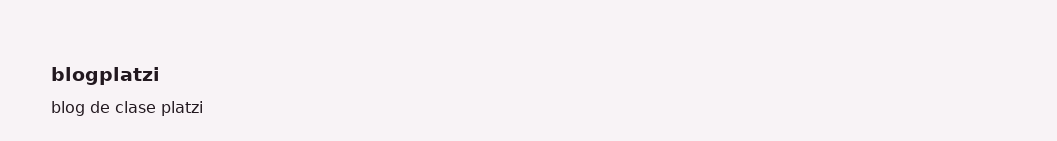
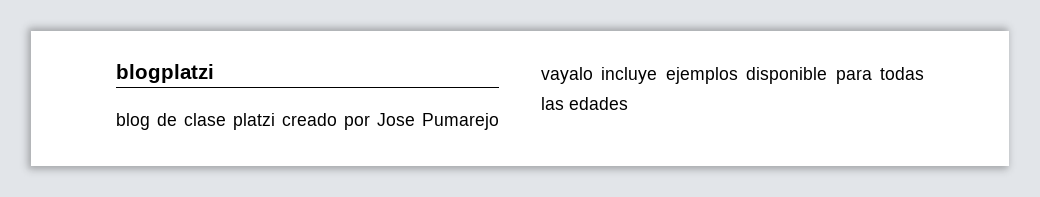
- blog de clase platzi
+ blog de clase platzi creado por Jose Pumarejo vayalo incluye ejemplos disponible para todas las edades

